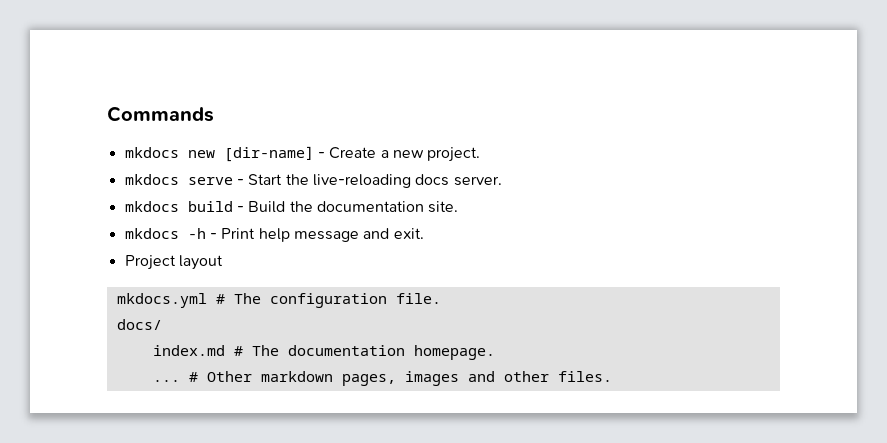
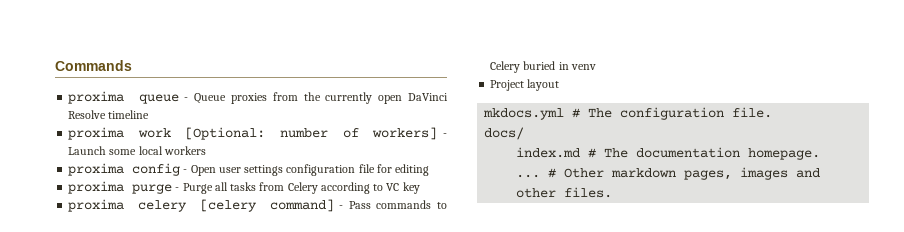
- mkdocs new [dir-name] - Create a new project.
- mkdocs serve - Start the live-reloading docs server.
- mkdocs build - Build the documentation site.
- mkdocs -h - Print help message and exit.
+ proxima queue - Queue proxies from the currently open DaVinci Resolve timeline
+ proxima work [Optional: number of workers] - Launch some local workers
+ proxima config - Open user settings configuration file for editing
+ proxima purge - Purge all tasks from Celery according to VC key
+ proxima celery [celery command] - Pass commands to Celery buried in venv

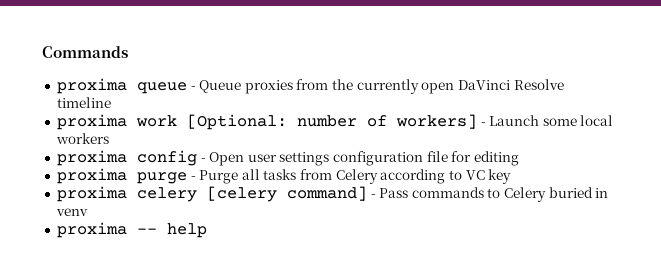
- Project layout
- mkdocs.yml # The configuration file.
- docs/
- index.md # The documentation homepage.
- ... # Other markdown pages, images and other files.
+ proxima -- help

